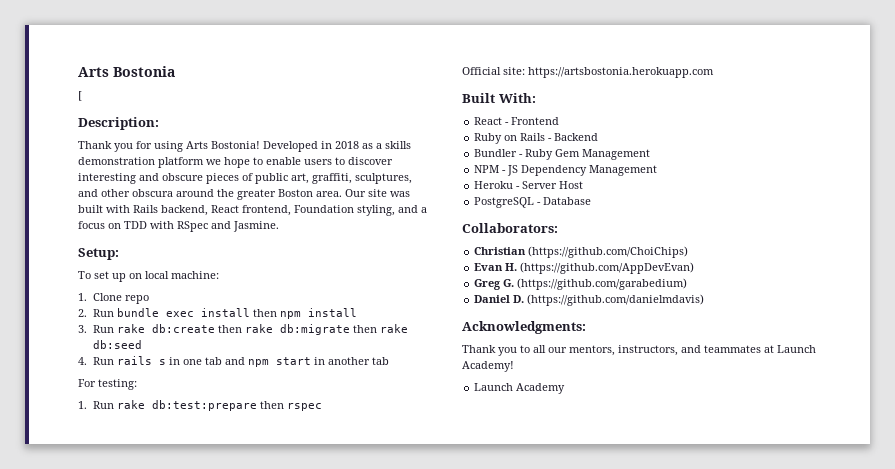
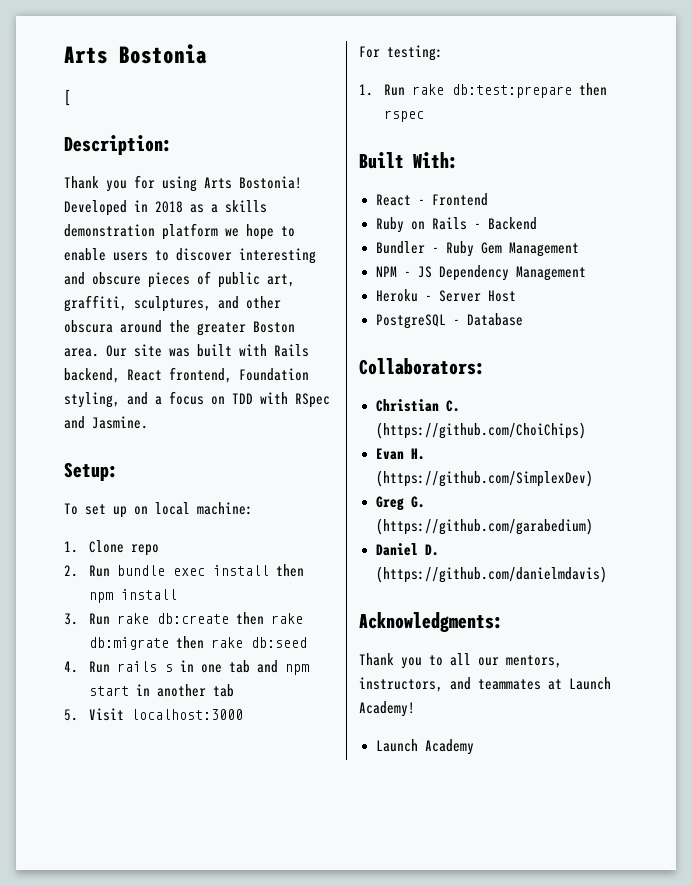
+ 5. Visit localhost:3000
- Official site: https://artsbostonia.herokuapp.com
- Christian (https://github.com/ChoiChips)
+ Christian C. (https://github.com/ChoiChips)
- Evan H. (https://github.com/AppDevEvan)
+ Evan H. (https://github.com/SimplexDev)

